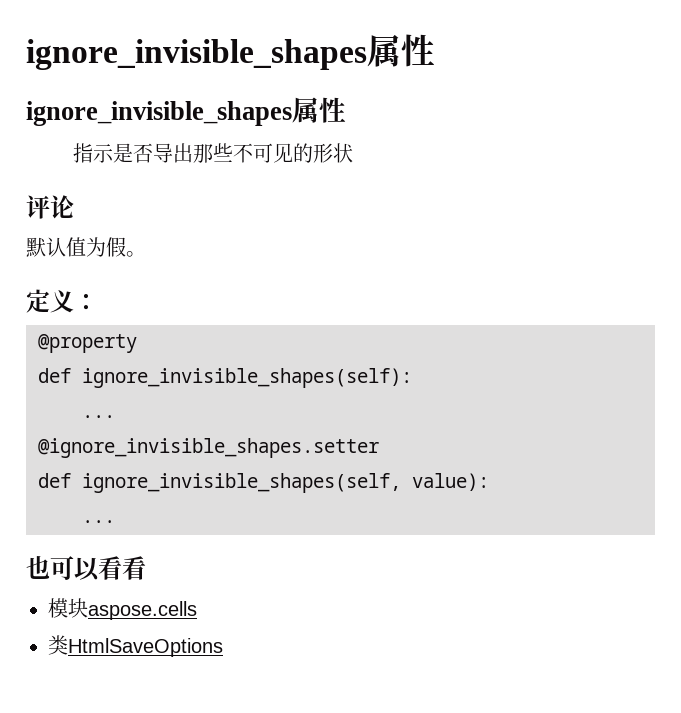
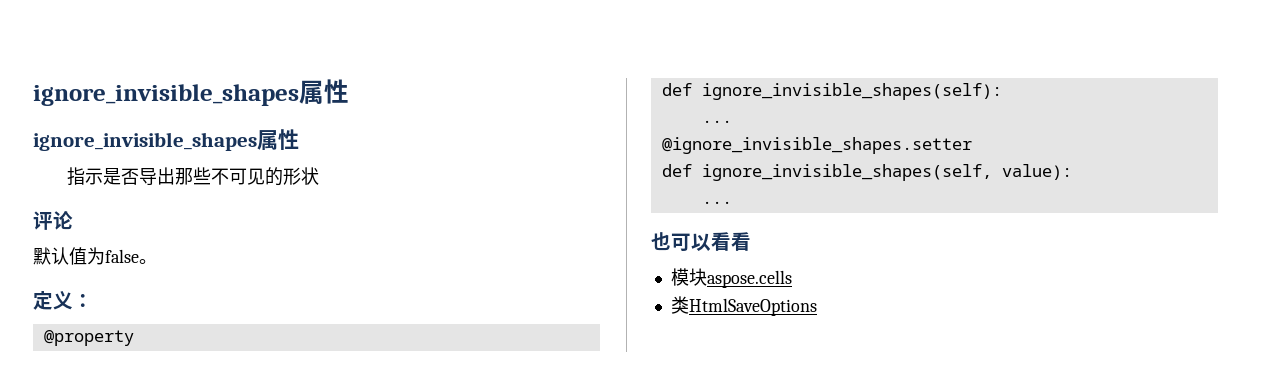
- 默认值为假。
+ 默认值为false。

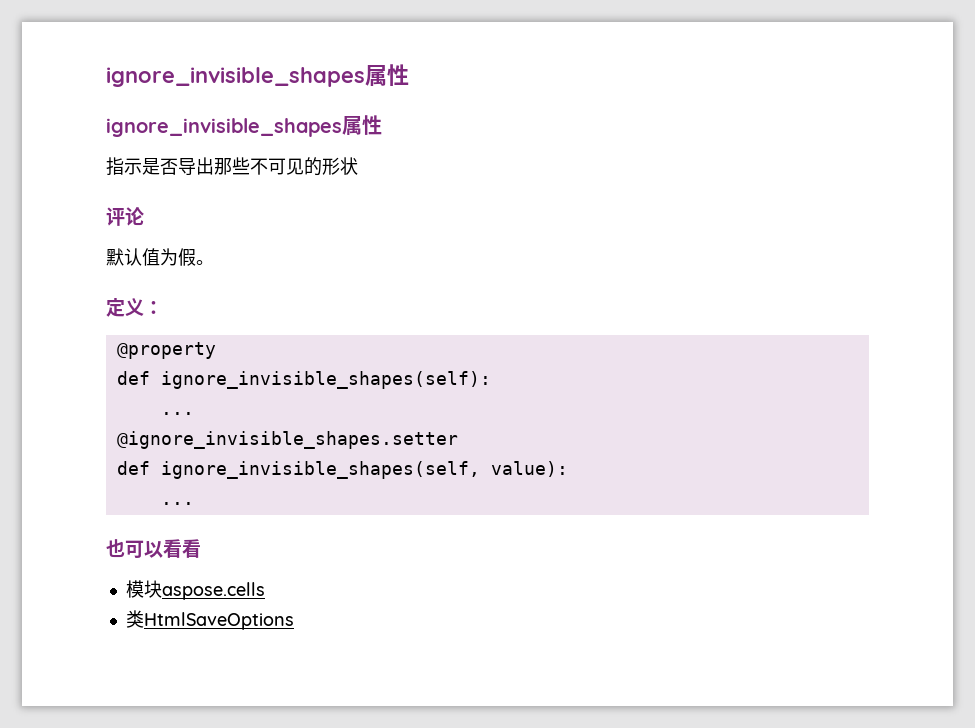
- 默认值为false。
+ 默认值为假。

